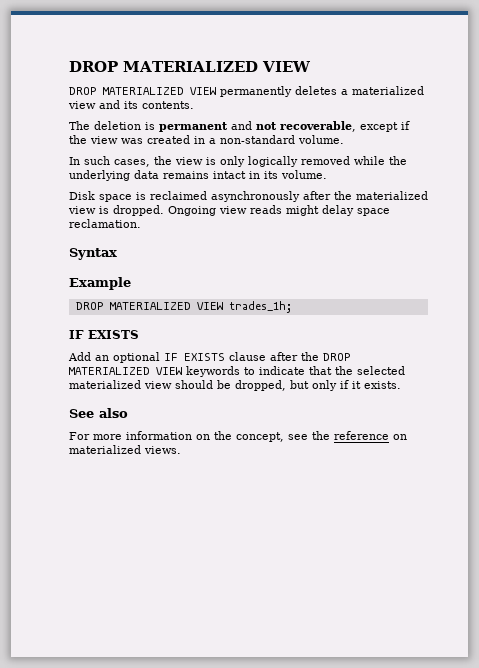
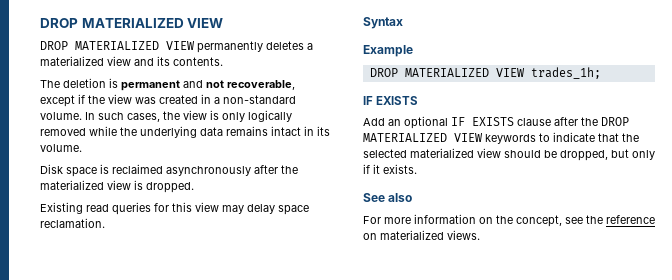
- The deletion is permanent and not recoverable, except if the view was created in a non-standard volume.
- In such cases, the view is only logically removed while the underlying data remains intact in its volume.
+ The deletion is permanent and not recoverable, except if the view was created in a non-standard volume. In such cases, the view is only logically removed while the underlying data remains intact in its volume.
- Disk space is reclaimed asynchronously after the materialized view is dropped. Ongoing view reads might delay space reclamation.
+ Disk space is reclaimed asynchronously after the materialized view is dropped.
+ Existing read queries for this view may delay space reclamation.

